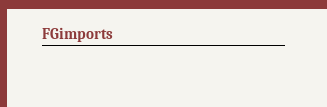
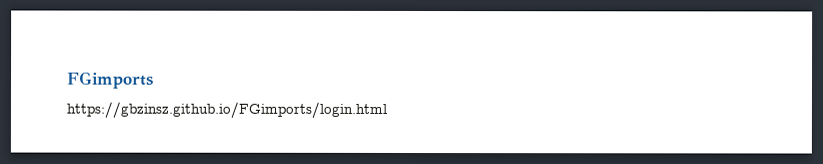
+ https://gbzinsz.github.io/FGimports/login.html

